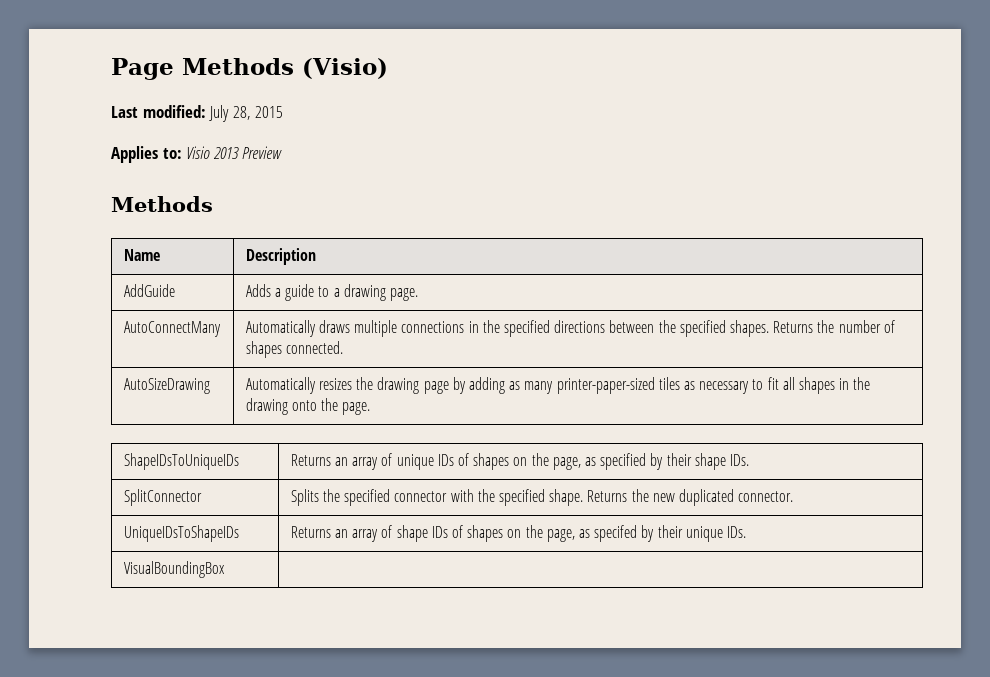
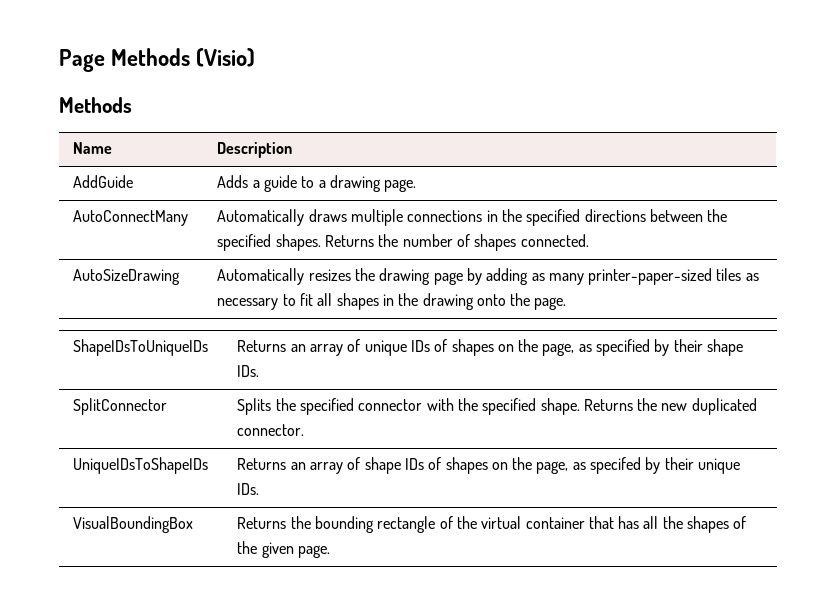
- Last modified: July 28, 2015
- Applies to: Visio 2013 Preview
- VisualBoundingBox |
+ VisualBoundingBox | Returns the bounding rectangle of the virtual container that has all the shapes of the given page.

